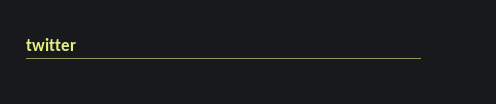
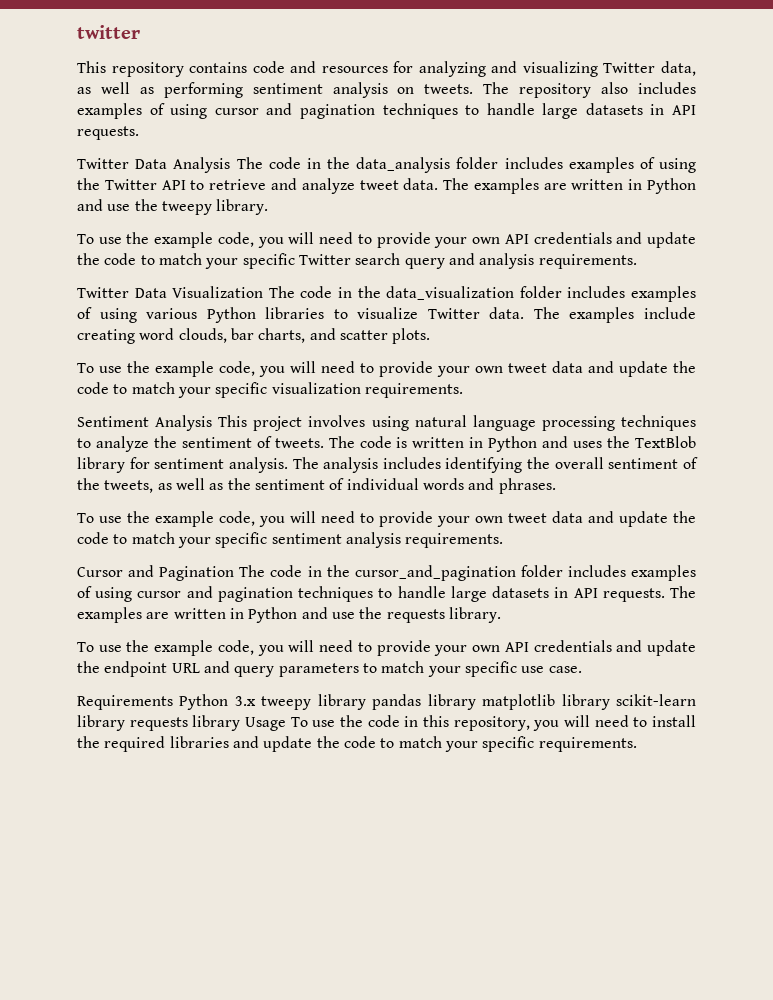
+ This repository contains code and resources for analyzing and visualizing Twitter data, as well as performing sentiment analysis on tweets. The repository also includes examples of using cursor and pagination techniques to handle large datasets in API requests.
+ Twitter Data Analysis The code in the data_analysis folder includes examples of using the Twitter API to retrieve and analyze tweet data. The examples are written in Python and use the tweepy library.
+ To use the example code, you will need to provide your own API credentials and update the code to match your specific Twitter search query and analysis requirements.
+ Twitter Data Visualization The code in the data_visualization folder includes examples of using various Python libraries to visualize Twitter data. The examples include creating word clouds, bar charts, and scatter plots.
+ To use the example code, you will need to provide your own tweet data and update the code to match your specific visualization requirements.
+ Sentiment Analysis This project involves using natural language processing techniques to analyze the sentiment of tweets. The code is written in Python and uses the TextBlob library for sentiment analysis. The analysis includes identifying the overall sentiment of the tweets, as well as the sentiment of individual words and phrases.
+ To use the example code, you will need to provide your own tweet data and update the code to match your specific sentiment analysis requirements.
+ Cursor and Pagination The code in the cursor_and_pagination folder includes examples of using cursor and pagination techniques to handle large datasets in API requests. The examples are written in Python and use the requests library.
+ To use the example code, you will need to provide your own API credentials and update the endpoint URL and query parameters to match your specific use case.
+ Requirements Python 3.x tweepy library pandas library matplotlib library scikit-learn library requests library Usage To use the code in this repository, you will need to install the required libraries and update the code to match your specific requirements.

